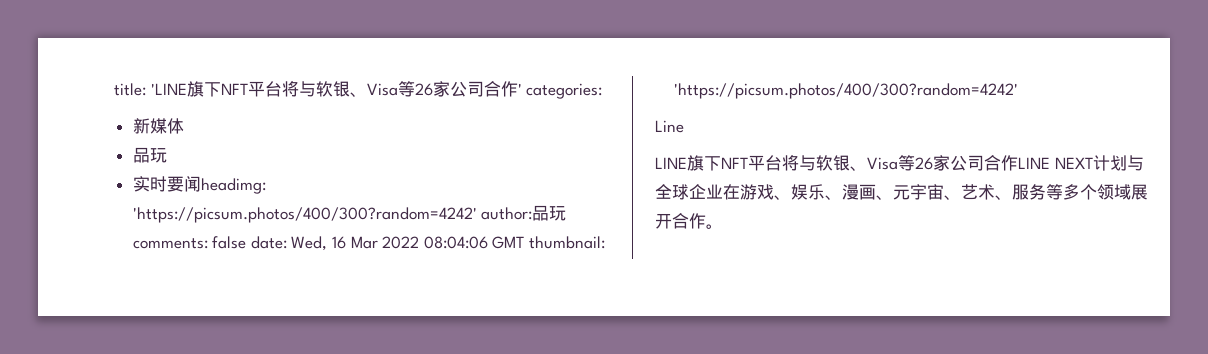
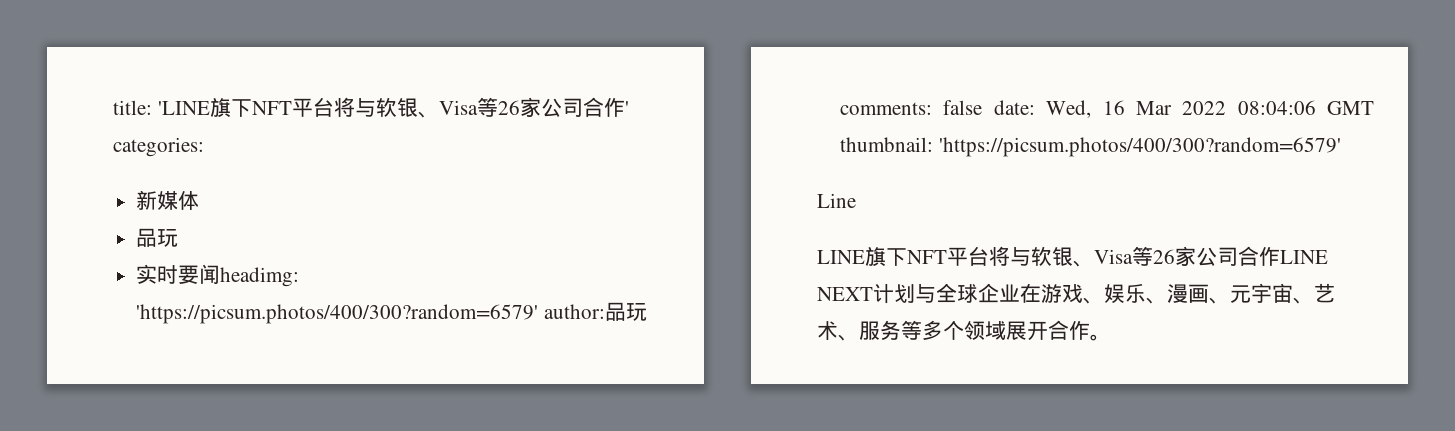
- 实时要闻headimg: 'https://picsum.photos/400/300?random=4242' author:品玩comments: false date: Wed, 16 Mar 2022 08:04:06 GMT thumbnail: 'https://picsum.photos/400/300?random=4242'
+ 实时要闻headimg: 'https://picsum.photos/400/300?random=6579' author:品玩comments: false date: Wed, 16 Mar 2022 08:04:06 GMT thumbnail: 'https://picsum.photos/400/300?random=6579'

